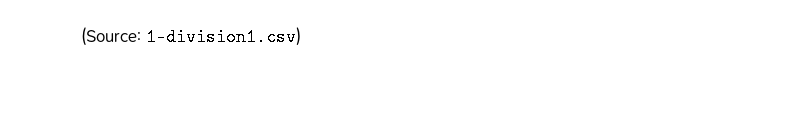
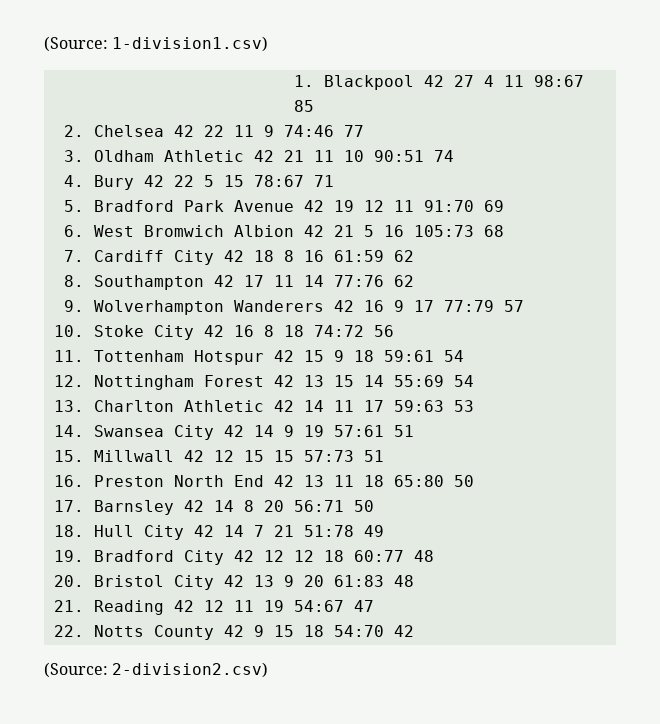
+ 1. Blackpool 42 27 4 11 98:67 85
+ 2. Chelsea 42 22 11 9 74:46 77
+ 3. Oldham Athletic 42 21 11 10 90:51 74
+ 4. Bury 42 22 5 15 78:67 71
+ 5. Bradford Park Avenue 42 19 12 11 91:70 69
+ 6. West Bromwich Albion 42 21 5 16 105:73 68
+ 7. Cardiff City 42 18 8 16 61:59 62
+ 8. Southampton 42 17 11 14 77:76 62
+ 9. Wolverhampton Wanderers 42 16 9 17 77:79 57
+ 10. Stoke City 42 16 8 18 74:72 56
+ 11. Tottenham Hotspur 42 15 9 18 59:61 54
+ 12. Nottingham Forest 42 13 15 14 55:69 54
+ 13. Charlton Athletic 42 14 11 17 59:63 53
+ 14. Swansea City 42 14 9 19 57:61 51
+ 15. Millwall 42 12 15 15 57:73 51
+ 16. Preston North End 42 13 11 18 65:80 50
+ 17. Barnsley 42 14 8 20 56:71 50
+ 18. Hull City 42 14 7 21 51:78 49
+ 19. Bradford City 42 12 12 18 60:77 48
+ 20. Bristol City 42 13 9 20 61:83 48
+ 21. Reading 42 12 11 19 54:67 47
+ 22. Notts County 42 9 15 18 54:70 42
+ (Source: 2-division2.csv)

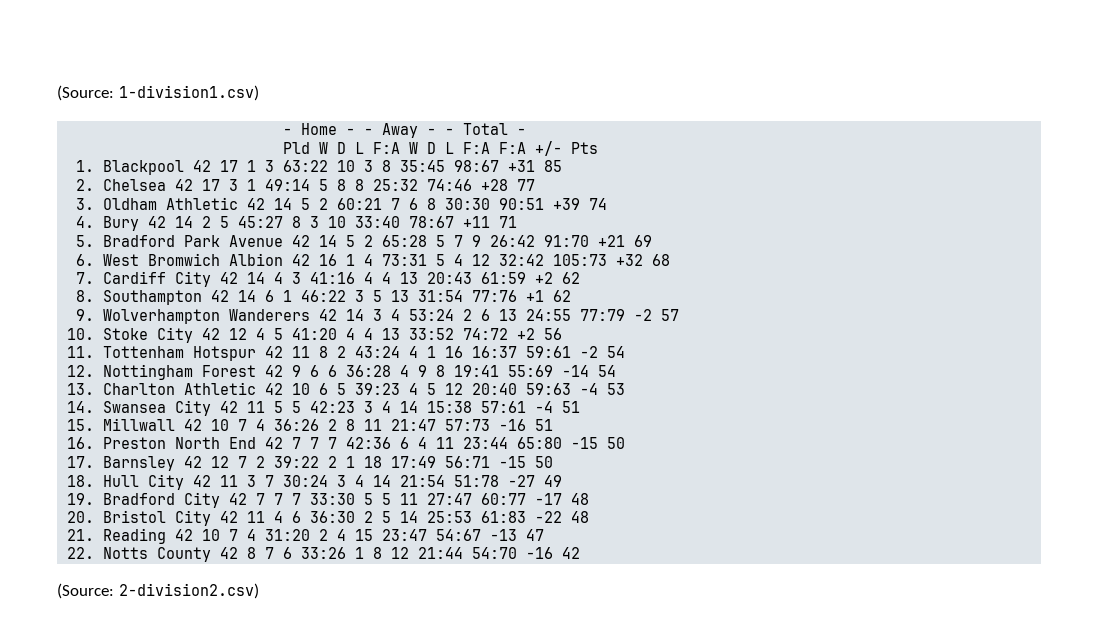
- 1. Blackpool 42 27 4 11 98:67 85
- 2. Chelsea 42 22 11 9 74:46 77
+ - Home - - Away - - Total -
+ Pld W D L F:A W D L F:A F:A +/- Pts
+ 1. Blackpool 42 17 1 3 63:22 10 3 8 35:45 98:67 +31 85
+ 2. Chelsea 42 17 3 1 49:14 5 8 8 25:32 74:46 +28 77
- 3. Oldham Athletic 42 21 11 10 90:51 74
- 4. Bury 42 22 5 15 78:67 71
+ 3. Oldham Athletic 42 14 5 2 60:21 7 6 8 30:30 90:51 +39 74
+ 4. Bury 42 14 2 5 45:27 8 3 10 33:40 78:67 +11 71
- 5. Bradford Park Avenue 42 19 12 11 91:70 69
+ 5. Bradford Park Avenue 42 14 5 2 65:28 5 7 9 26:42 91:70 +21 69
- 6. West Bromwich Albion 42 21 5 16 105:73 68
+ 6. West Bromwich Albion 42 16 1 4 73:31 5 4 12 32:42 105:73 +32 68
- 7. Cardiff City 42 18 8 16 61:59 62
- 8. Southampton 42 17 11 14 77:76 62
+ 7. Cardiff City 42 14 4 3 41:16 4 4 13 20:43 61:59 +2 62
+ 8. Southampton 42 14 6 1 46:22 3 5 13 31:54 77:76 +1 62
- 9. Wolverhampton Wanderers 42 16 9 17 77:79 57
+ 9. Wolverhampton Wanderers 42 14 3 4 53:24 2 6 13 24:55 77:79 -2 57
- 10. Stoke City 42 16 8 18 74:72 56
+ 10. Stoke City 42 12 4 5 41:20 4 4 13 33:52 74:72 +2 56
- 11. Tottenham Hotspur 42 15 9 18 59:61 54
+ 11. Tottenham Hotspur 42 11 8 2 43:24 4 1 16 16:37 59:61 -2 54
- 12. Nottingham Forest 42 13 15 14 55:69 54
+ 12. Nottingham Forest 42 9 6 6 36:28 4 9 8 19:41 55:69 -14 54
- 13. Charlton Athletic 42 14 11 17 59:63 53
+ 13. Charlton Athletic 42 10 6 5 39:23 4 5 12 20:40 59:63 -4 53
- 14. Swansea City 42 14 9 19 57:61 51
- 15. Millwall 42 12 15 15 57:73 51
+ 14. Swansea City 42 11 5 5 42:23 3 4 14 15:38 57:61 -4 51
+ 15. Millwall 42 10 7 4 36:26 2 8 11 21:47 57:73 -16 51
- 16. Preston North End 42 13 11 18 65:80 50
- 17. Barnsley 42 14 8 20 56:71 50
+ 16. Preston North End 42 7 7 7 42:36 6 4 11 23:44 65:80 -15 50
+ 17. Barnsley 42 12 7 2 39:22 2 1 18 17:49 56:71 -15 50
- 18. Hull City 42 14 7 21 51:78 49
+ 18. Hull City 42 11 3 7 30:24 3 4 14 21:54 51:78 -27 49
- 19. Bradford City 42 12 12 18 60:77 48
+ 19. Bradford City 42 7 7 7 33:30 5 5 11 27:47 60:77 -17 48
- 20. Bristol City 42 13 9 20 61:83 48
- 21. Reading 42 12 11 19 54:67 47
+ 20. Bristol City 42 11 4 6 36:30 2 5 14 25:53 61:83 -22 48
+ 21. Reading 42 10 7 4 31:20 2 4 15 23:47 54:67 -13 47
- 22. Notts County 42 9 15 18 54:70 42
+ 22. Notts County 42 8 7 6 33:26 1 8 12 21:44 54:70 -16 42

